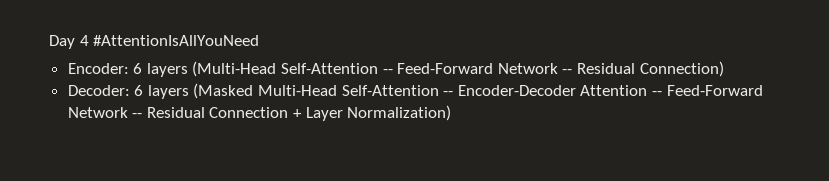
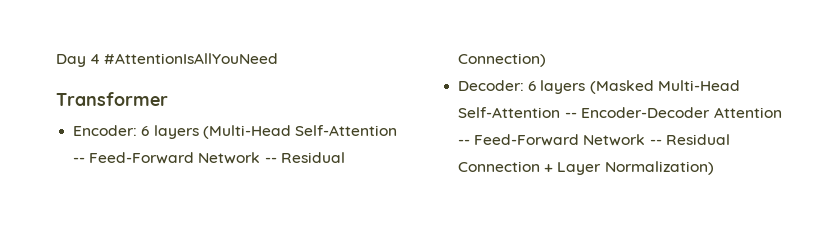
+ Transformer

